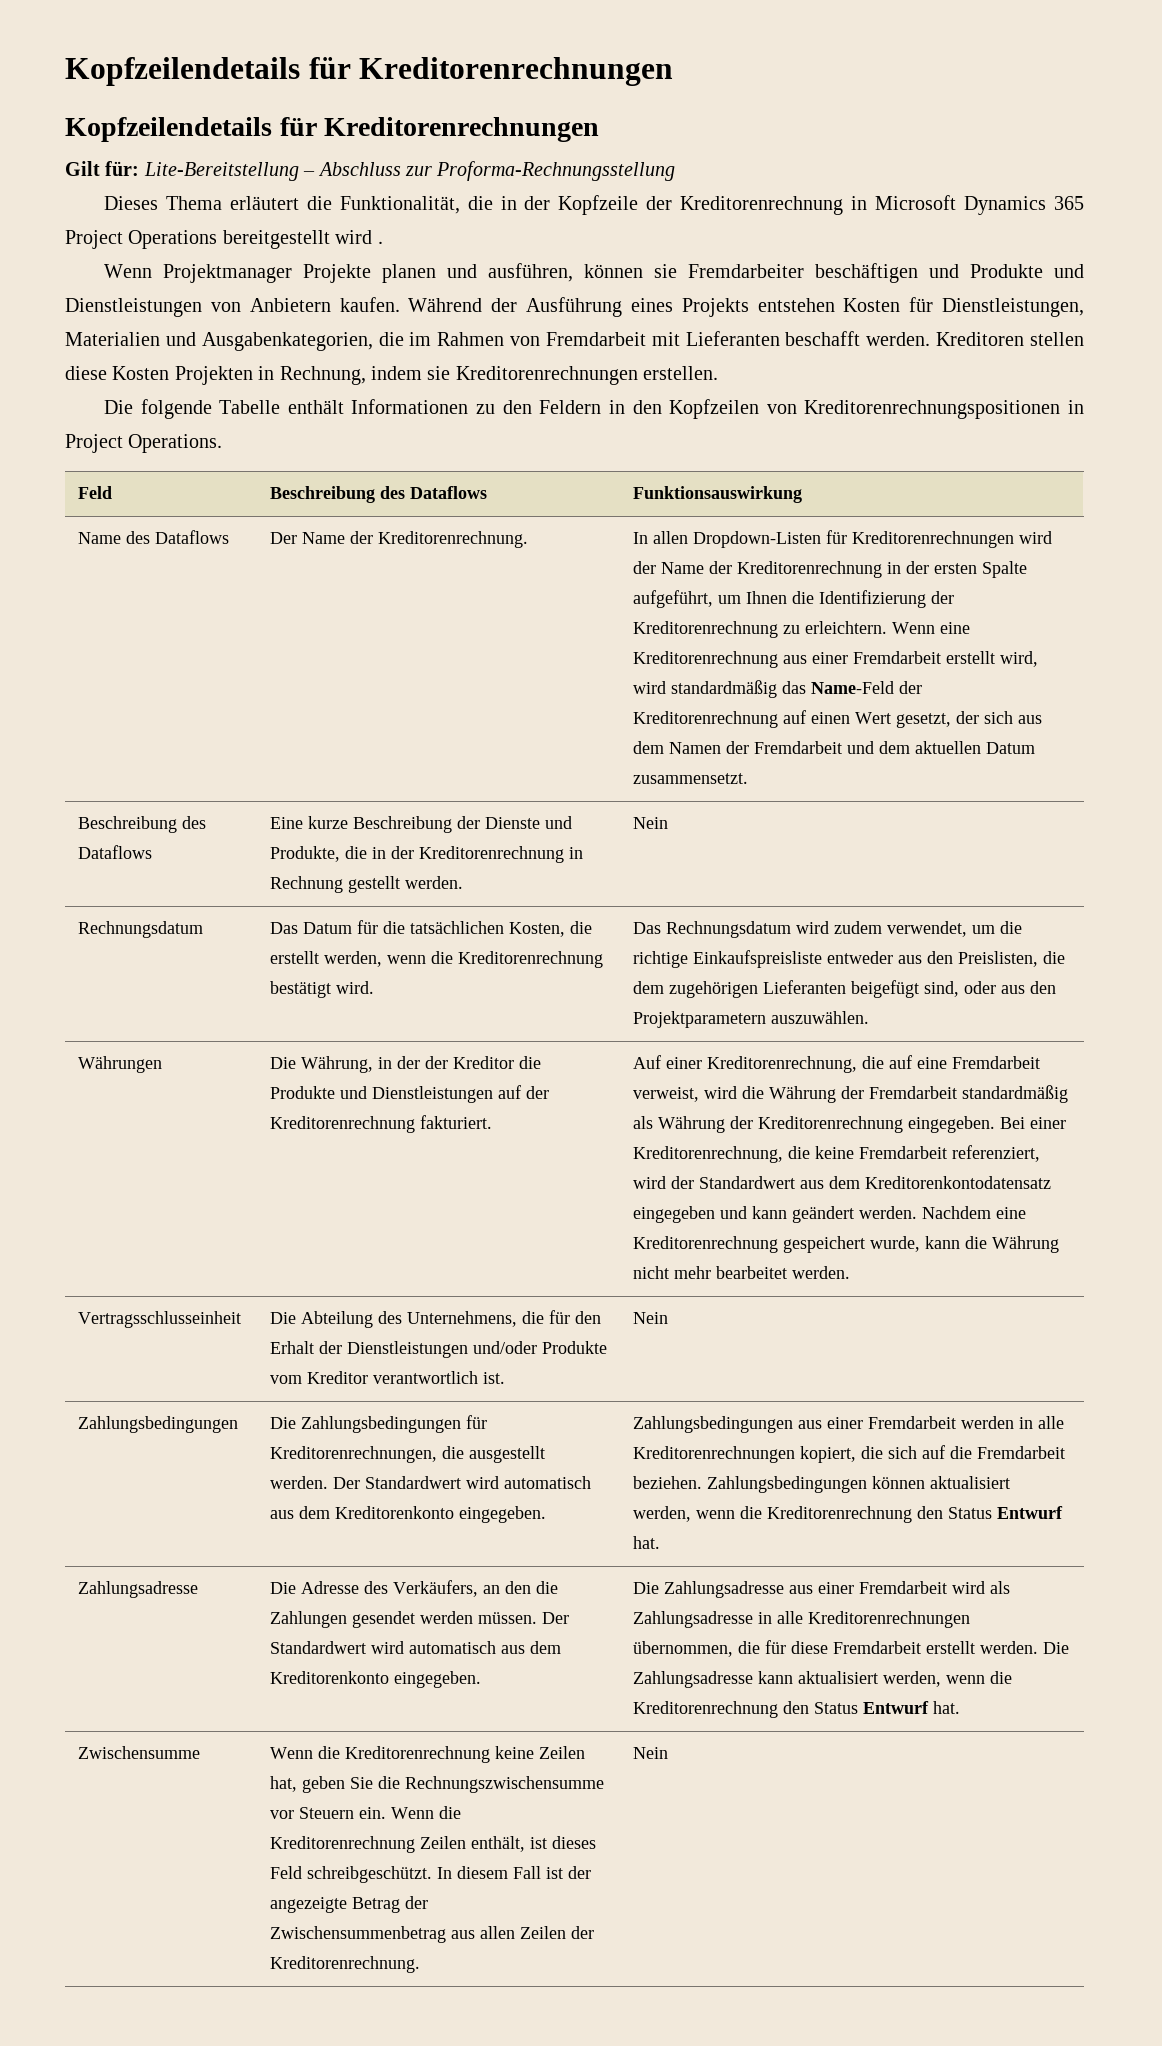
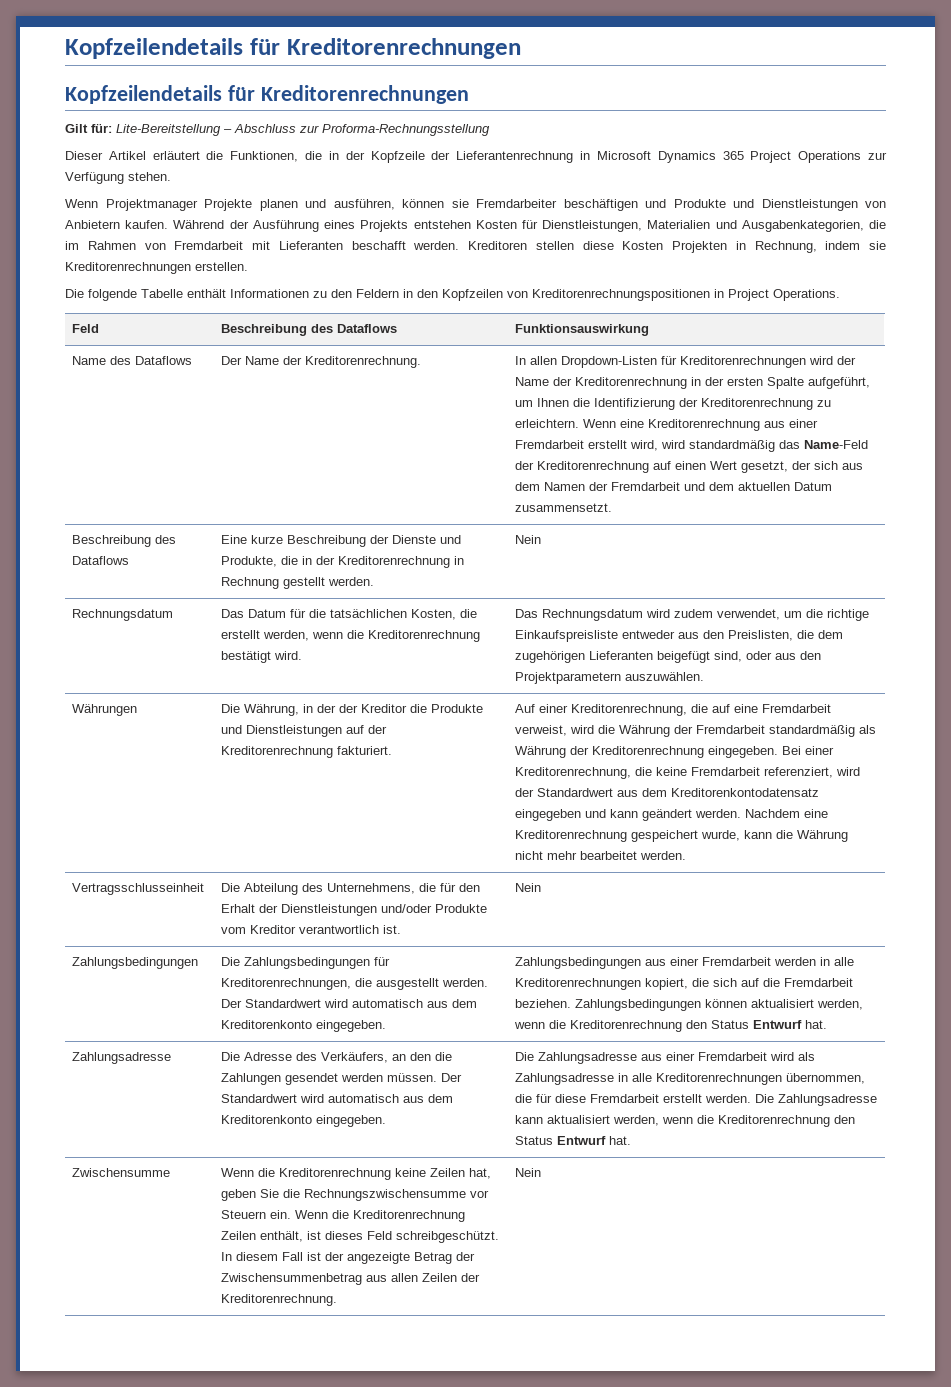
- Dieses Thema erläutert die Funktionalität, die in der Kopfzeile der Kreditorenrechnung in Microsoft Dynamics 365 Project Operations bereitgestellt wird .
+ Dieser Artikel erläutert die Funktionen, die in der Kopfzeile der Lieferantenrechnung in Microsoft Dynamics 365 Project Operations zur Verfügung stehen.

